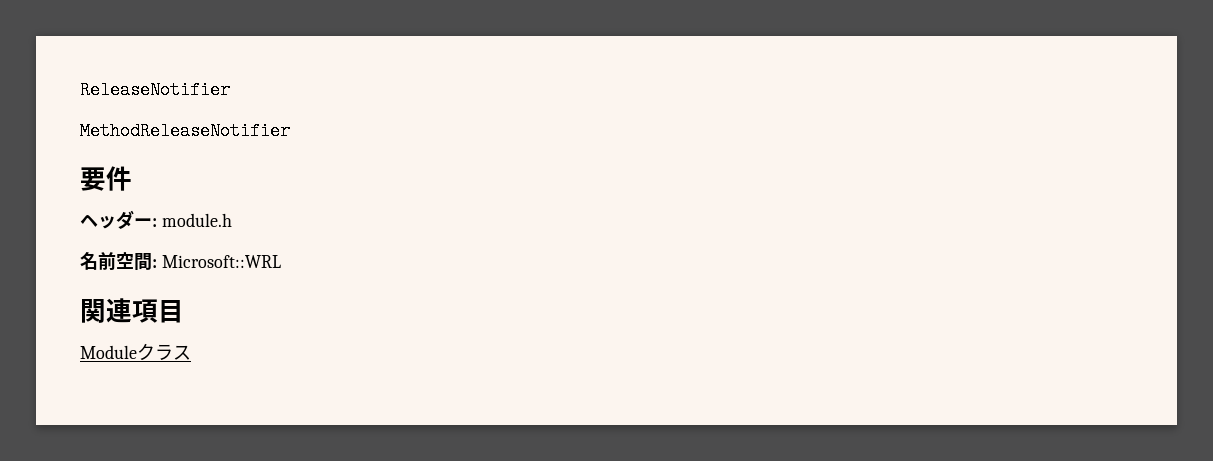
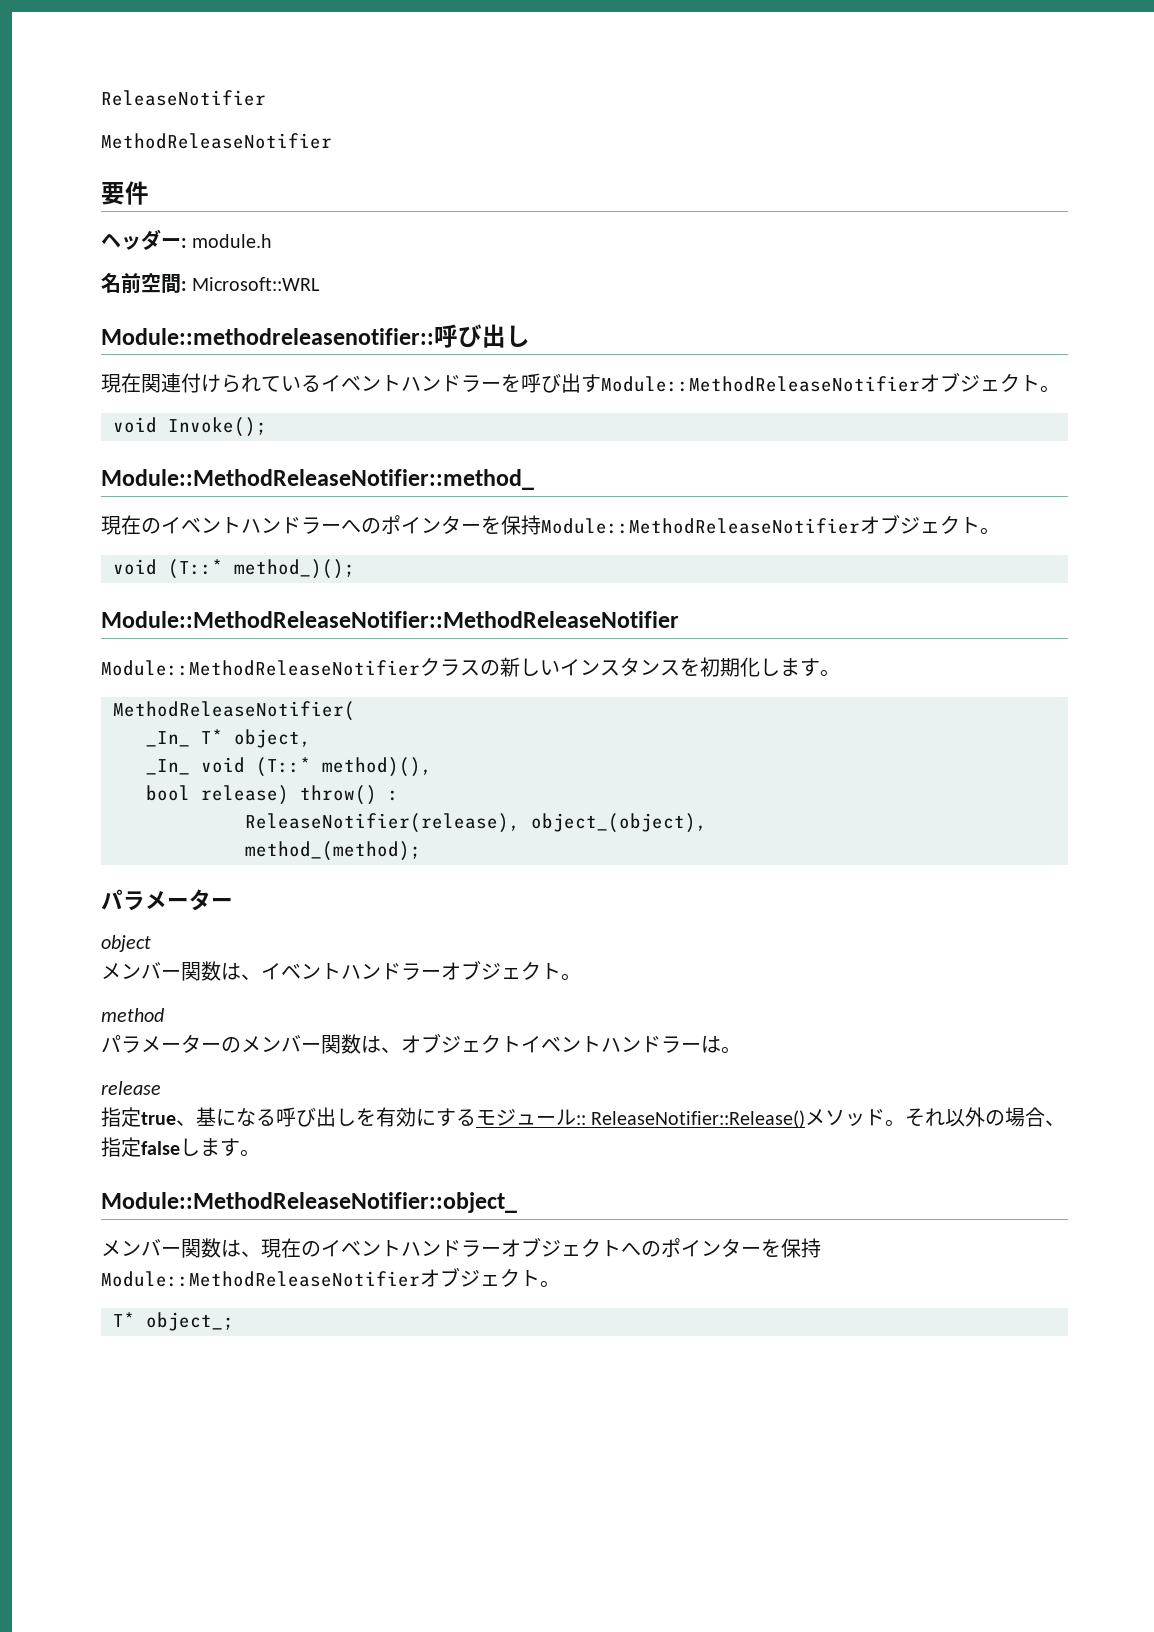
- 関連項目
- Moduleクラス
+ Module::methodreleasenotifier::呼び出し
+ 現在関連付けられているイベントハンドラーを呼び出すModule::MethodReleaseNotifierオブジェクト。
+ void Invoke();
+ Module::MethodReleaseNotifier::method_
+ 現在のイベントハンドラーへのポインターを保持Module::MethodReleaseNotifierオブジェクト。
+ void (T::* method_)();
+ Module::MethodReleaseNotifier::MethodReleaseNotifier
+ Module::MethodReleaseNotifierクラスの新しいインスタンスを初期化します。
+ MethodReleaseNotifier(
+ _In_ T* object,
+ _In_ void (T::* method)(),
+ bool release) throw() :
+ ReleaseNotifier(release), object_(object),
+ method_(method);
+ パラメーター
+ object
+ メンバー関数は、イベントハンドラーオブジェクト。
+ method
+ パラメーターのメンバー関数は、オブジェクトイベントハンドラーは。
+ release
+ 指定true、基になる呼び出しを有効にするモジュール:: ReleaseNotifier::Release()メソッド。それ以外の場合、指定falseします。
+ Module::MethodReleaseNotifier::object_
+ メンバー関数は、現在のイベントハンドラーオブジェクトへのポインターを保持Module::MethodReleaseNotifierオブジェクト。
+ T* object_;

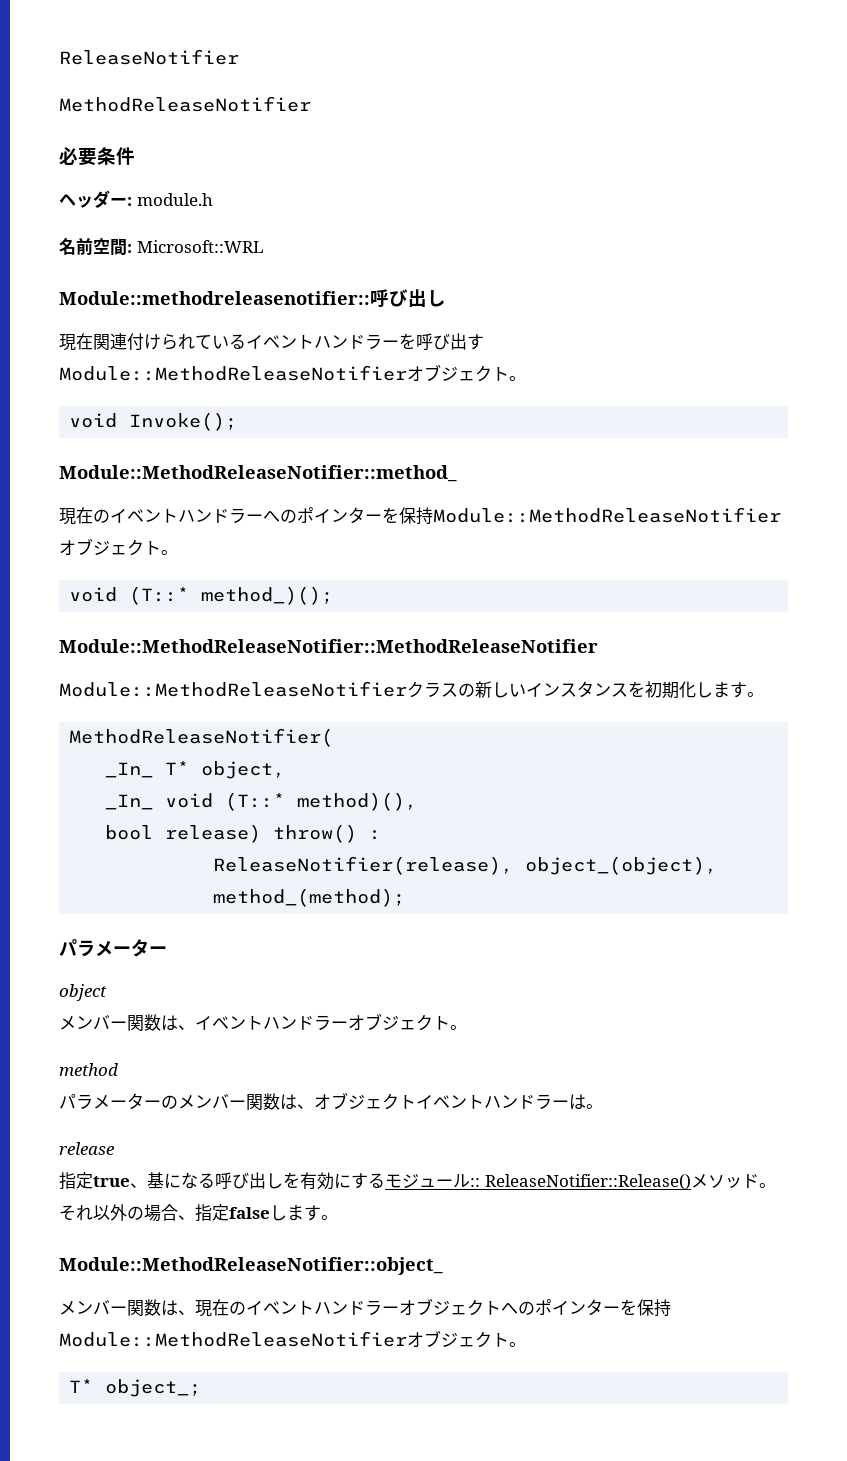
- 要件
+ 必要条件

